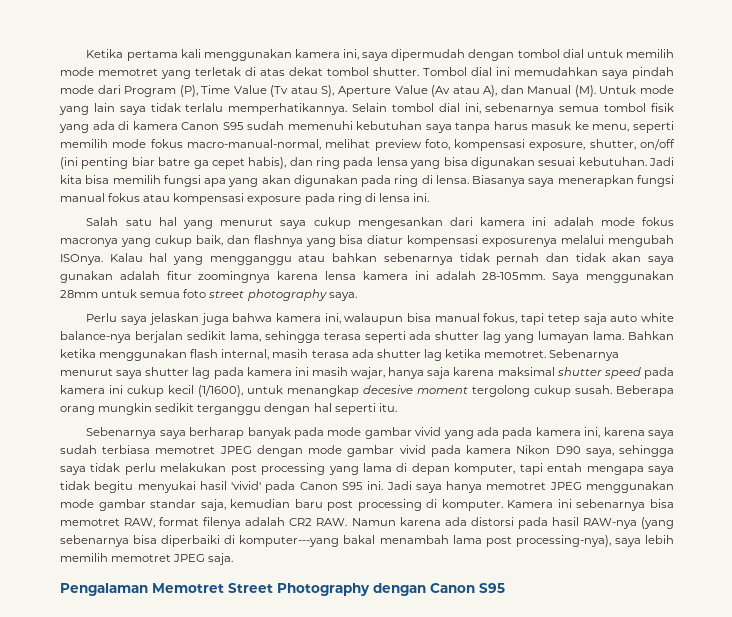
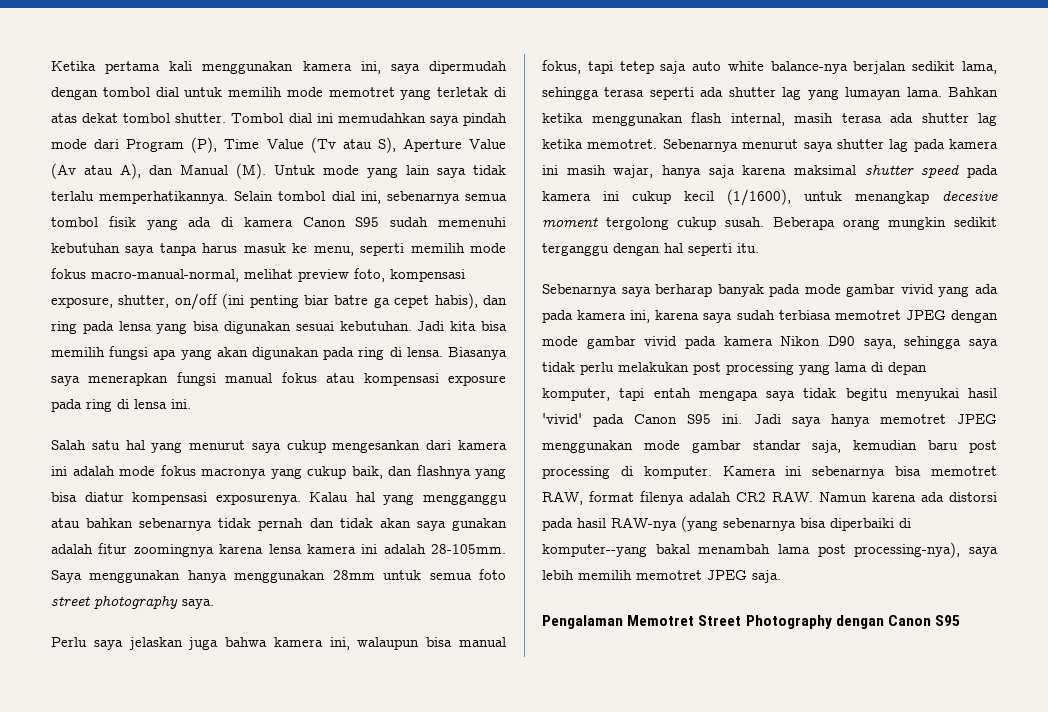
- Salah satu hal yang menurut saya cukup mengesankan dari kamera ini adalah mode fokus macronya yang cukup baik, dan flashnya yang bisa diatur kompensasi exposurenya melalui mengubah ISOnya.
+ Salah satu hal yang menurut saya cukup mengesankan dari kamera ini adalah mode fokus macronya yang cukup baik, dan flashnya yang bisa diatur kompensasi exposurenya.
- Saya menggunakan 28mm untuk semua foto street photography saya.
+ Saya menggunakan hanya menggunakan 28mm untuk semua foto street photography saya.
- Kamera ini sebenarnya bisa memotret RAW, format filenya adalah CR2 RAW. Namun karena ada distorsi pada hasil RAW-nya (yang sebenarnya bisa diperbaiki di komputer---yang bakal menambah lama post processing-nya), saya lebih memilih memotret JPEG saja.
+ Kamera ini sebenarnya bisa memotret RAW, format filenya adalah CR2 RAW. Namun karena ada distorsi pada hasil RAW-nya (yang sebenarnya bisa diperbaiki di komputer--yang bakal menambah lama post processing-nya), saya lebih memilih memotret JPEG saja.

